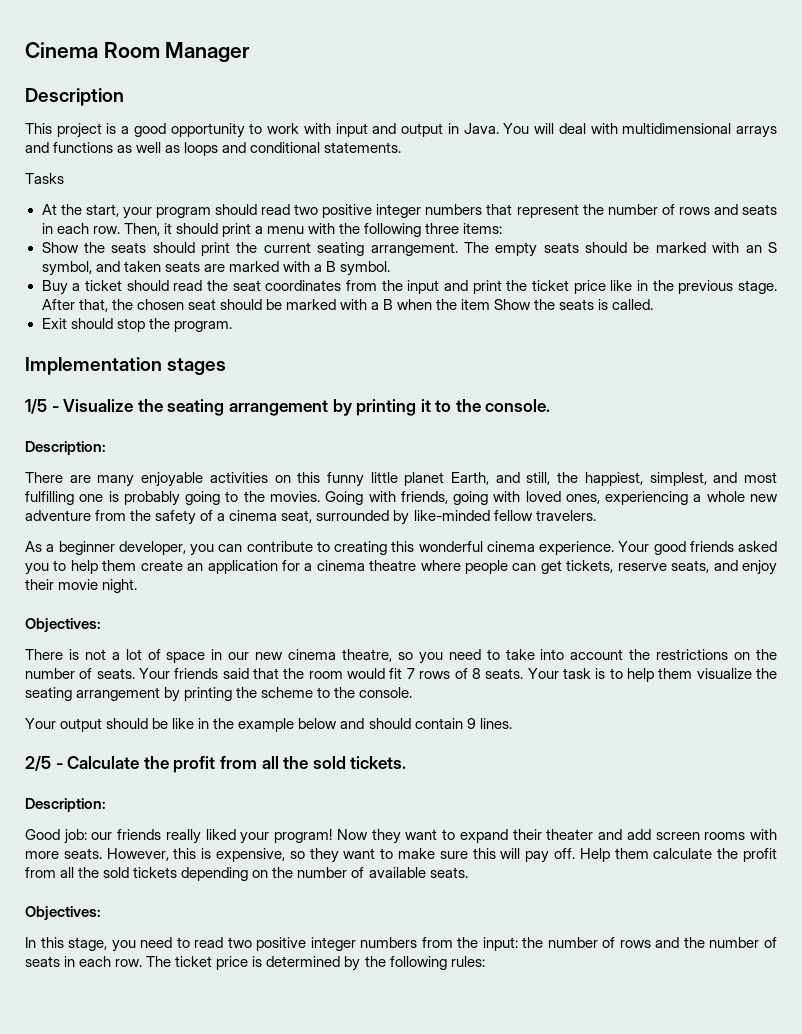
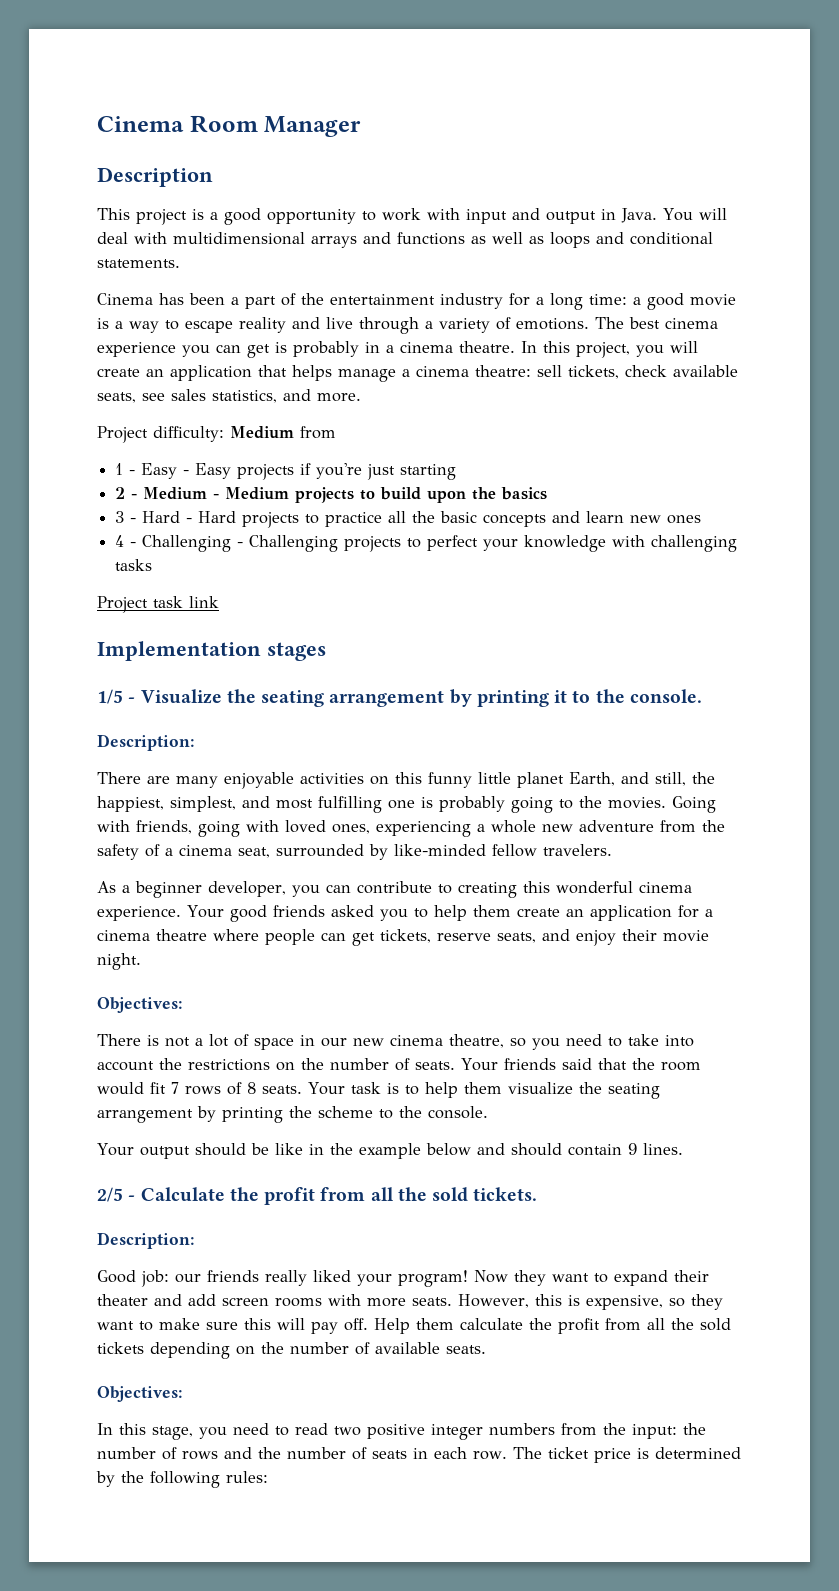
- Tasks
- At the start, your program should read two positive integer numbers that represent the number of rows and seats in each row. Then, it should print a menu with the following three items:
- Show the seats should print the current seating arrangement. The empty seats should be marked with an S symbol, and taken seats are marked with a B symbol.
- Buy a ticket should read the seat coordinates from the input and print the ticket price like in the previous stage. After that, the chosen seat should be marked with a B when the item Show the seats is called.
- Exit should stop the program.
+ Cinema has been a part of the entertainment industry for a long time: a good movie is a way to escape reality and live through a variety of emotions. The best cinema experience you can get is probably in a cinema theatre. In this project, you will create an application that helps manage a cinema theatre: sell tickets, check available seats, see sales statistics, and more.
+ Project difficulty: Medium from
+ 1 - Easy - Easy projects if you're just starting
+ 2 - Medium - Medium projects to build upon the basics
+ 3 - Hard - Hard projects to practice all the basic concepts and learn new ones
+ 4 - Challenging - Challenging projects to perfect your knowledge with challenging tasks
+ Project task link

